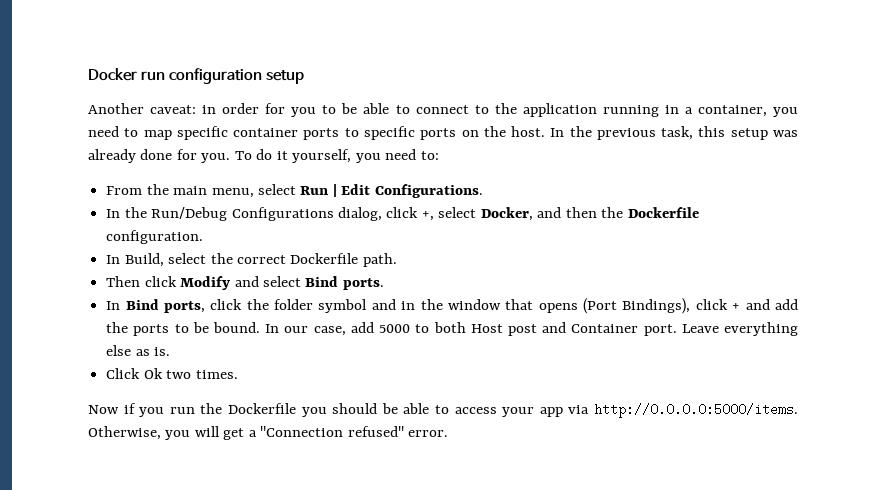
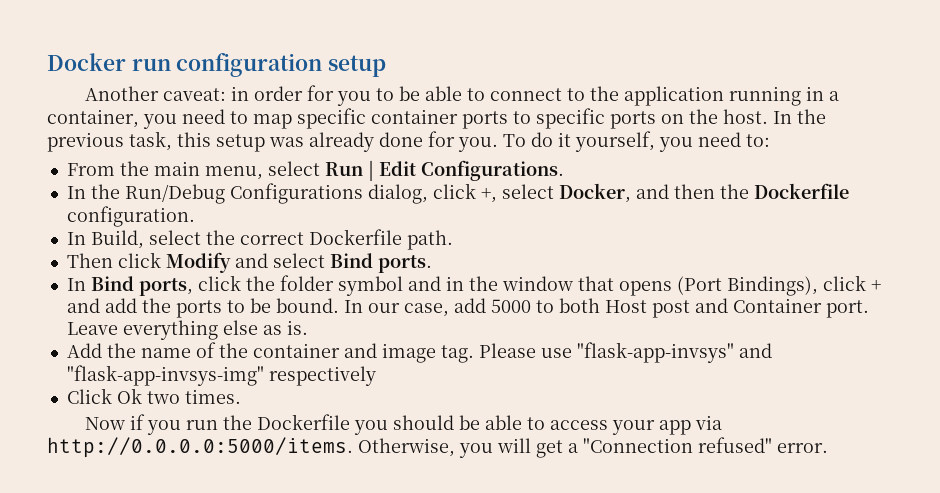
+ Add the name of the container and image tag. Please use "flask-app-invsys" and "flask-app-invsys-img" respectively

